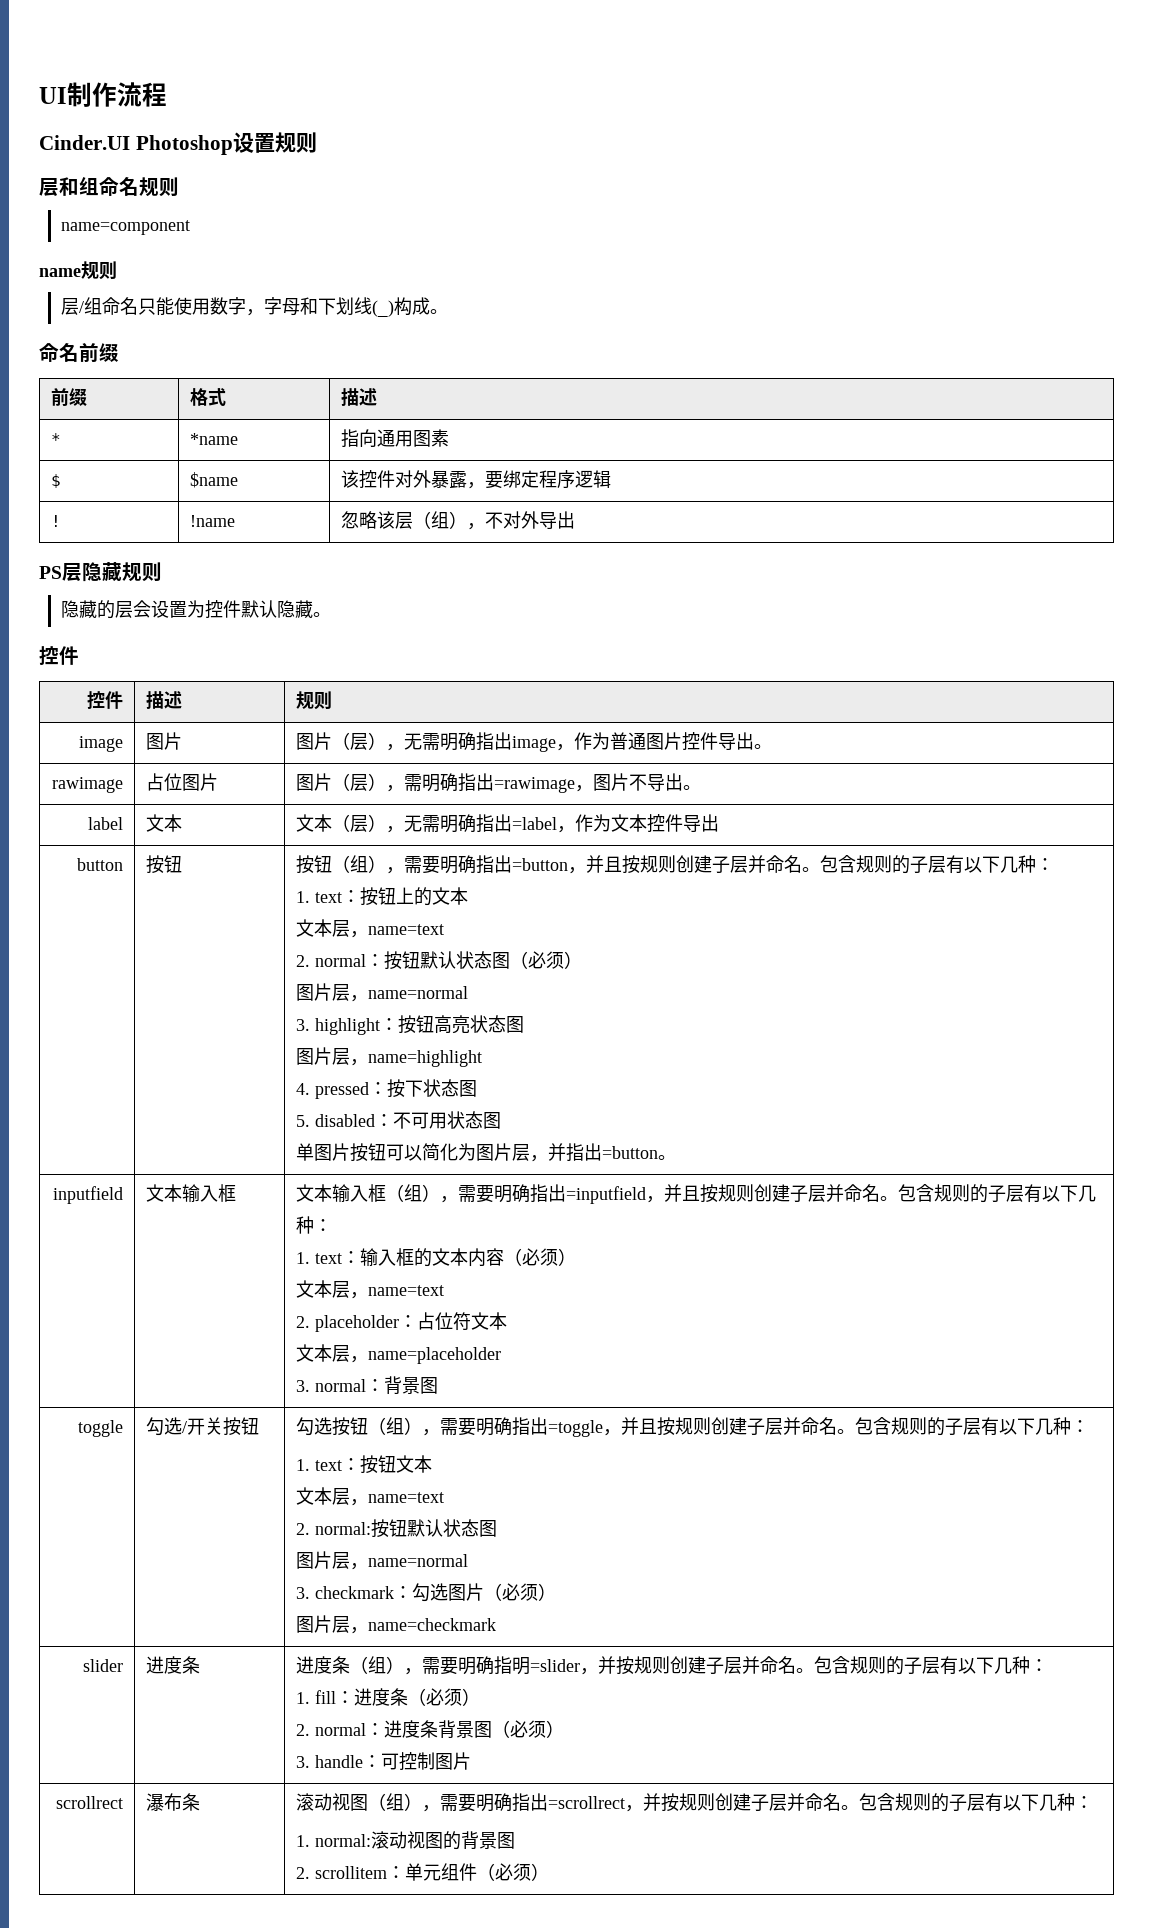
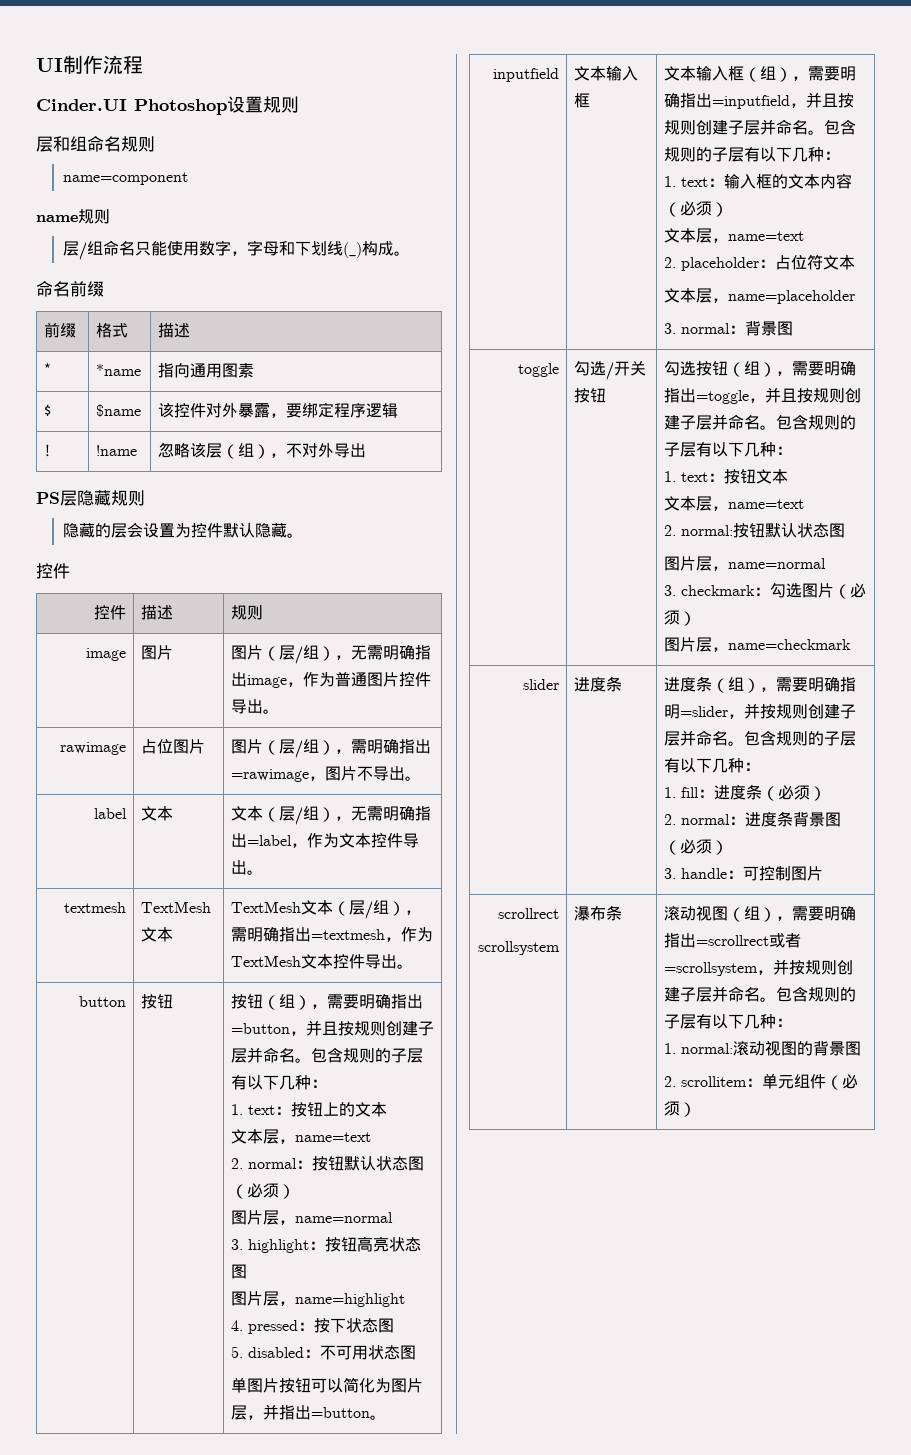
- image | 图片 | 图片（层），无需明确指出image，作为普通图片控件导出。
+ image | 图片 | 图片（层/组），无需明确指出image，作为普通图片控件导出。
- rawimage | 占位图片 | 图片（层），需明确指出=rawimage，图片不导出。
+ rawimage | 占位图片 | 图片（层/组），需明确指出=rawimage，图片不导出。
- label | 文本 | 文本（层），无需明确指出=label，作为文本控件导出
+ label | 文本 | 文本（层/组），无需明确指出=label，作为文本控件导出。
+ textmesh | TextMesh文本 | TextMesh文本（层/组），需明确指出=textmesh，作为TextMesh文本控件导出。
- scrollrect | 瀑布条 | 滚动视图（组），需要明确指出=scrollrect，并按规则创建子层并命名。包含规则的子层有以下几种：
+ scrollrect
+ scrollsystem | 瀑布条 | 滚动视图（组），需要明确指出=scrollrect或者=scrollsystem，并按规则创建子层并命名。包含规则的子层有以下几种：

